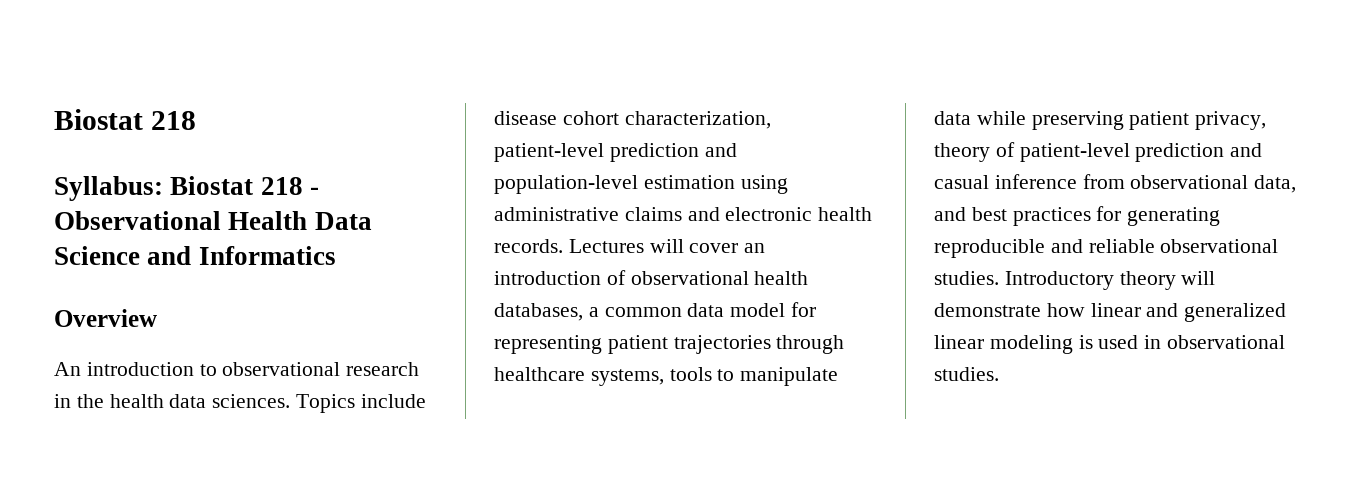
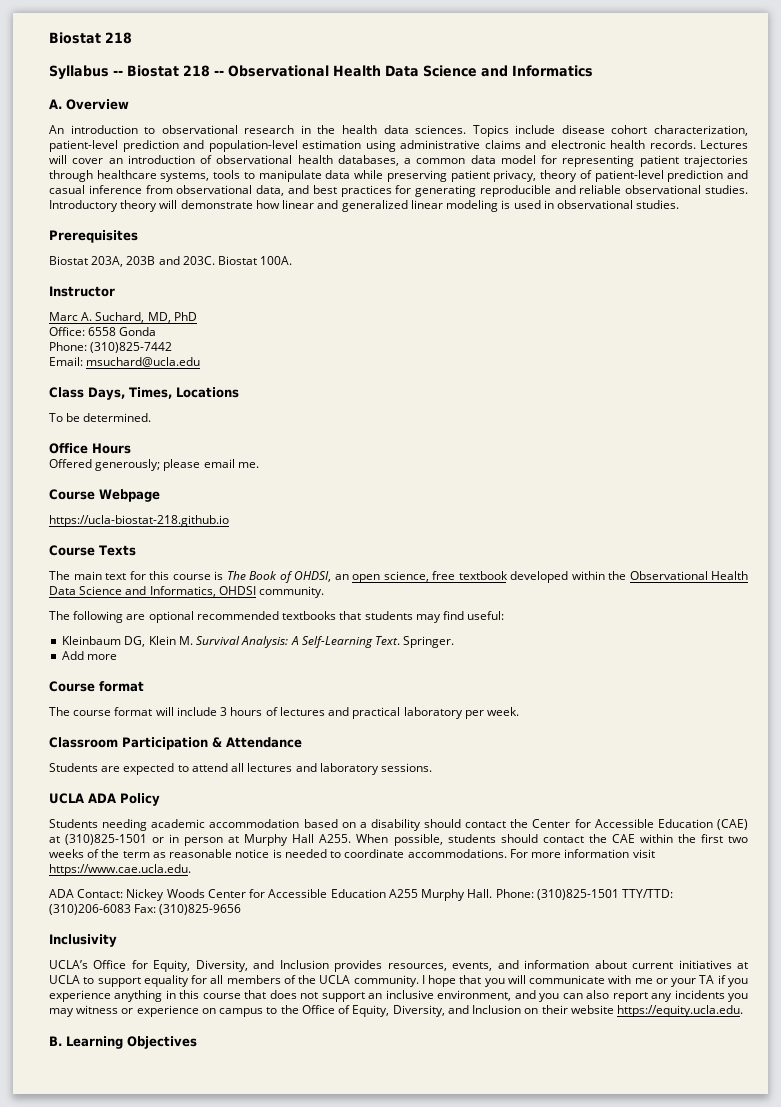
- Syllabus: Biostat 218 - Observational Health Data Science and Informatics
+ Syllabus -- Biostat 218 -- Observational Health Data Science and Informatics
- Overview
+ A. Overview
+ Prerequisites
+ Biostat 203A, 203B and 203C. Biostat 100A.
+ Instructor
+ Marc A. Suchard, MD, PhD
+ Office: 6558 Gonda
+ Phone: (310)825-7442
+ Email: msuchard@ucla.edu
+ Class Days, Times, Locations
+ To be determined.
+ Office Hours
+ Offered generously; please email me.
+ Course Webpage
+ https://ucla-biostat-218.github.io
+ Course Texts
+ The main text for this course is The Book of OHDSI, an open science, free textbook developed within the Observational Health Data Science and Informatics, OHDSI community.
+ The following are optional recommended textbooks that students may find useful:
+ Kleinbaum DG, Klein M. Survival Analysis: A Self-Learning Text. Springer.
+ Add more
+ Course format
+ The course format will include 3 hours of lectures and practical laboratory per week.
+ Classroom Participation & Attendance
+ Students are expected to attend all lectures and laboratory sessions.
+ UCLA ADA Policy
+ Students needing academic accommodation based on a disability should contact the Center for Accessible Education (CAE) at (310)825-1501 or in person at Murphy Hall A255. When possible, students should contact the CAE within the first two weeks of the term as reasonable notice is needed to coordinate accommodations. For more information visit https://www.cae.ucla.edu.
+ ADA Contact: Nickey Woods Center for Accessible Education A255 Murphy Hall. Phone: (310)825-1501 TTY/TTD: (310)206-6083 Fax: (310)825-9656
+ Inclusivity
+ UCLA’s Office for Equity, Diversity, and Inclusion provides resources, events, and information about current initiatives at UCLA to support equality for all members of the UCLA community. I hope that you will communicate with me or your TA if you experience anything in this course that does not support an inclusive environment, and you can also report any incidents you may witness or experience on campus to the Office of Equity, Diversity, and Inclusion on their website https://equity.ucla.edu.
+ B. Learning Objectives

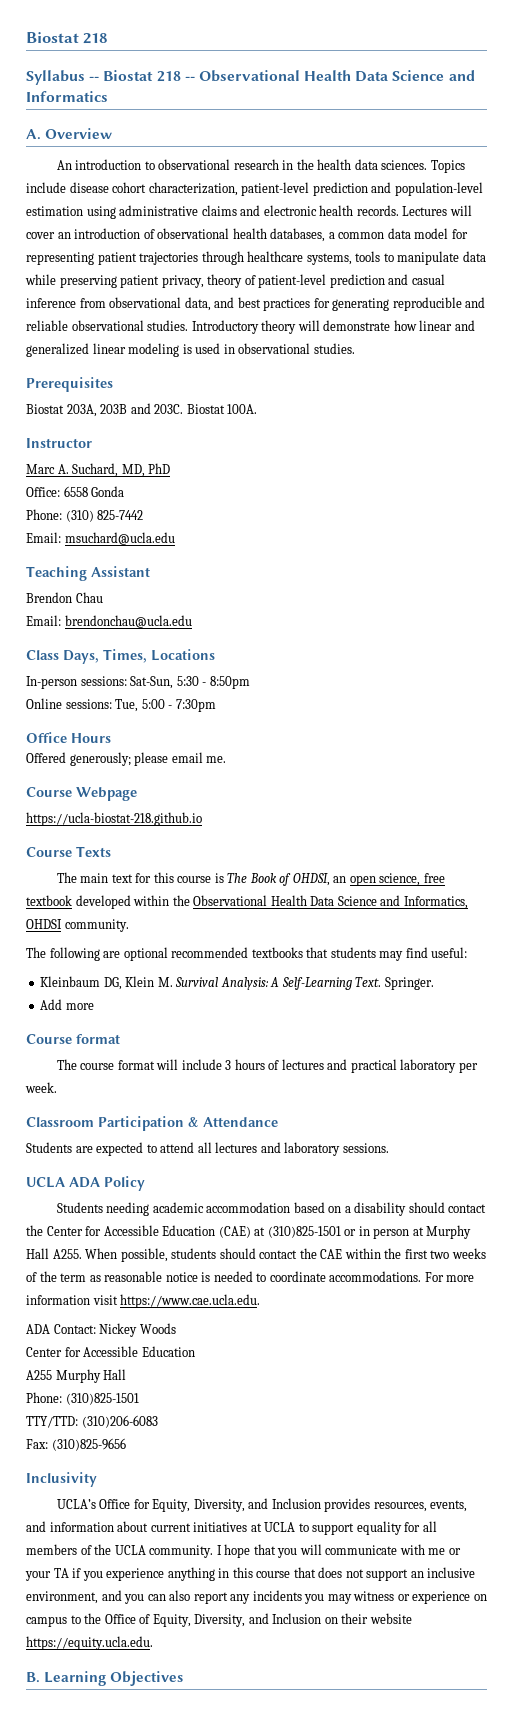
- Phone: (310)825-7442
+ Phone: (310) 825-7442
+ Teaching Assistant
+ Brendon Chau
+ Email: brendonchau@ucla.edu
  Class Days, Times, Locations
- To be determined.
+ In-person sessions: Sat-Sun, 5:30 - 8:50pm
+ Online sessions: Tue, 5:00 - 7:30pm
- ADA Contact: Nickey Woods Center for Accessible Education A255 Murphy Hall. Phone: (310)825-1501 TTY/TTD: (310)206-6083 Fax: (310)825-9656
+ ADA Contact: Nickey Woods
+ Center for Accessible Education
+ A255 Murphy Hall
+ Phone: (310)825-1501
+ TTY/TTD: (310)206-6083
+ Fax: (310)825-9656

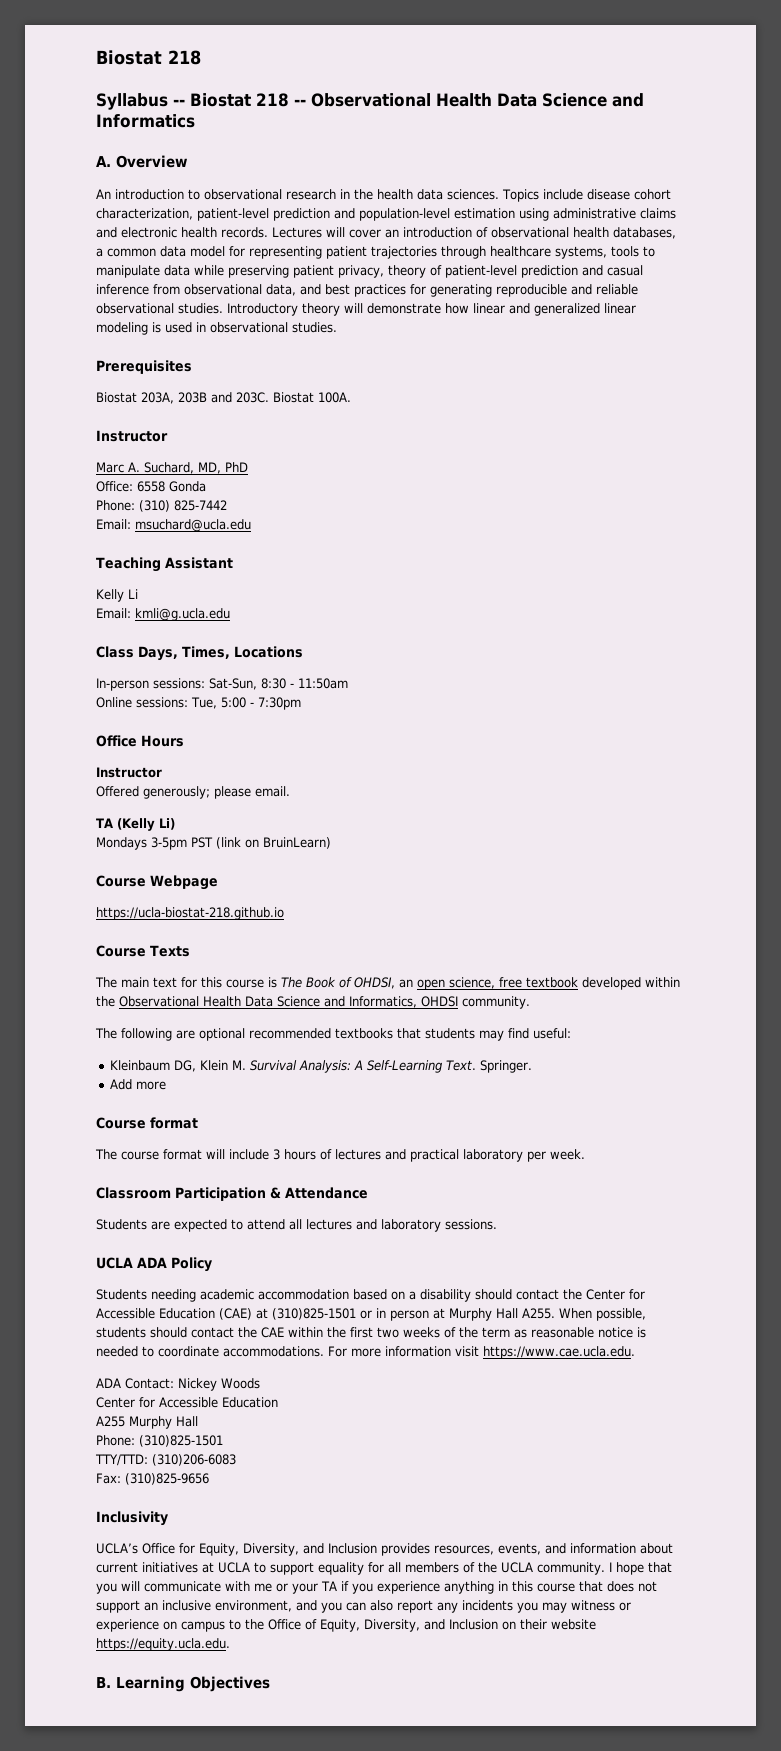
- Brendon Chau
- Email: brendonchau@ucla.edu
+ Kelly Li
+ Email: kmli@g.ucla.edu
- In-person sessions: Sat-Sun, 5:30 - 8:50pm
+ In-person sessions: Sat-Sun, 8:30 - 11:50am
  Office Hours
+ Instructor
- Offered generously; please email me.
+ Offered generously; please email.
+ TA (Kelly Li)
+ Mondays 3-5pm PST (link on BruinLearn)

